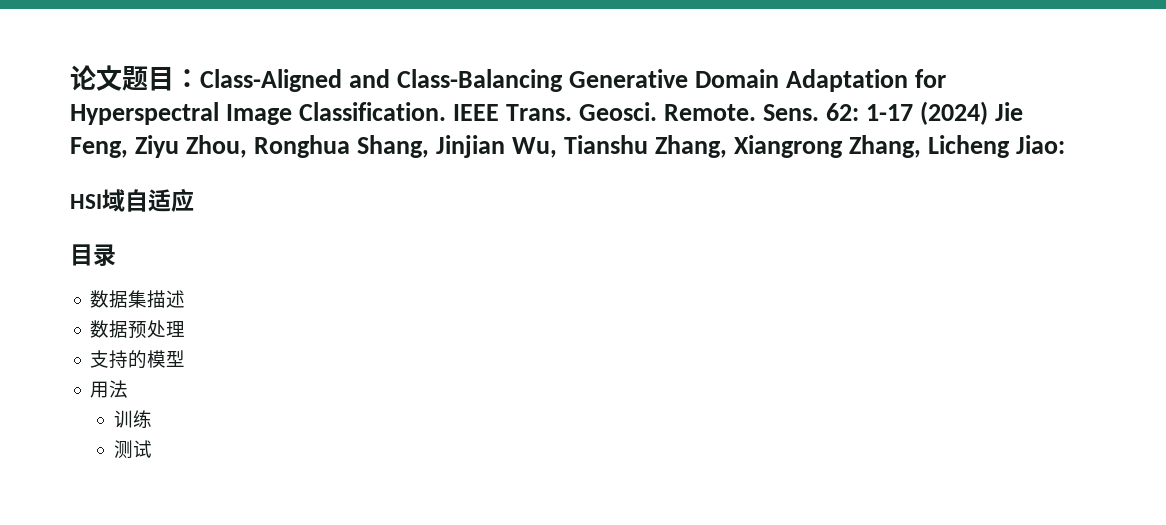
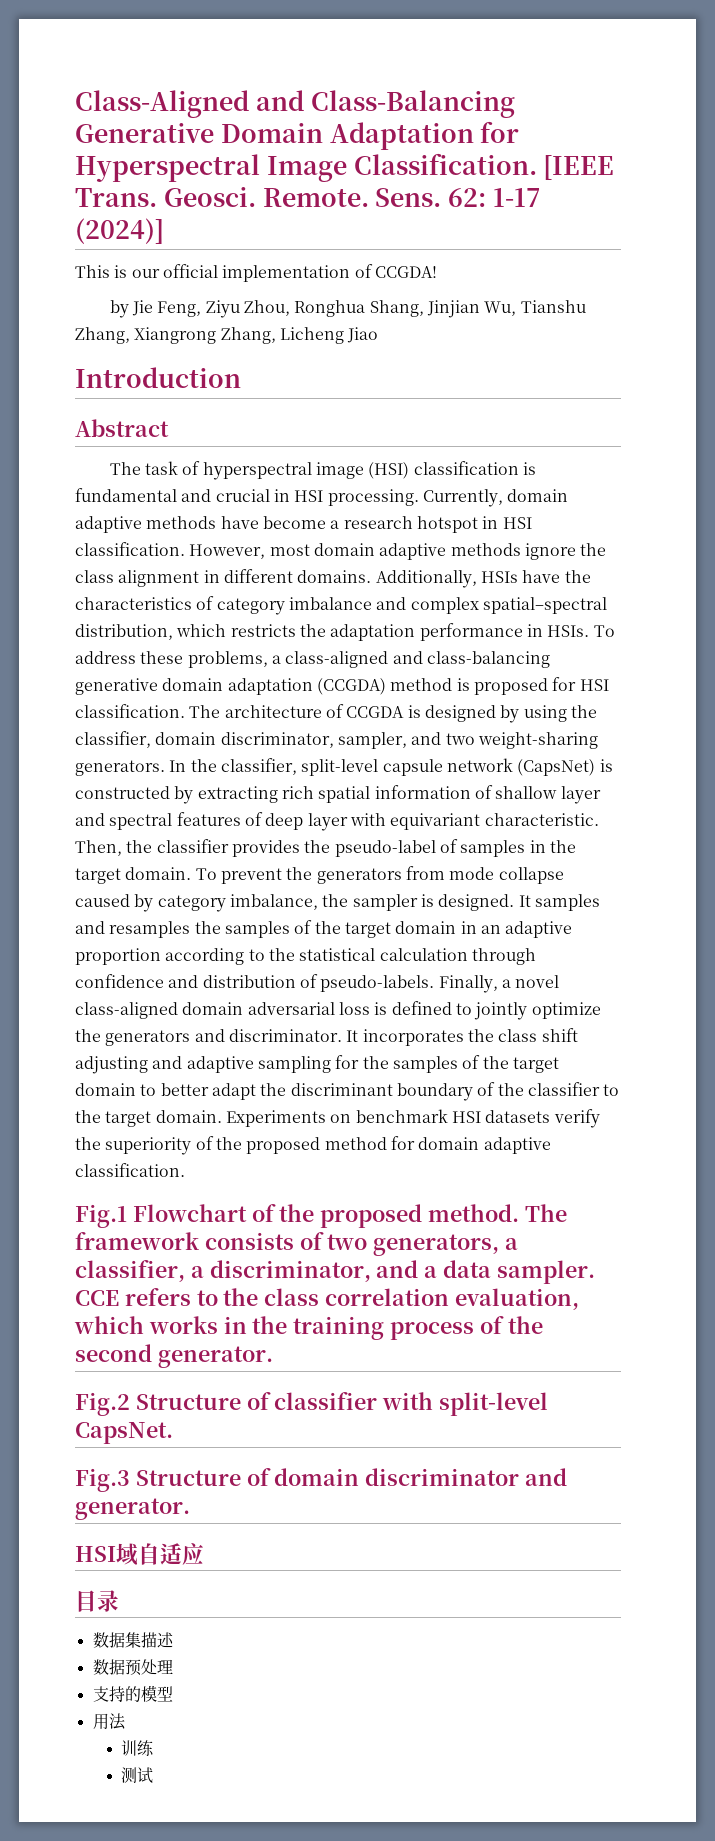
- 论文题目：Class-Aligned and Class-Balancing Generative Domain Adaptation for Hyperspectral Image Classification.
+ Class-Aligned and Class-Balancing Generative Domain Adaptation for Hyperspectral Image Classification.
- IEEE Trans.
+ [IEEE Trans.
- 62: 1-17 (2024) Jie Feng, Ziyu Zhou, Ronghua Shang, Jinjian Wu, Tianshu Zhang, Xiangrong Zhang, Licheng Jiao:
+ 62: 1-17 (2024)]
+ This is our official implementation of CCGDA!
+ by Jie Feng, Ziyu Zhou, Ronghua Shang, Jinjian Wu, Tianshu Zhang, Xiangrong Zhang, Licheng Jiao
+ Introduction
+ Abstract
+ The task of hyperspectral image (HSI) classification is fundamental and crucial in HSI processing. Currently, domain adaptive methods have become a research hotspot in HSI classification. However, most domain adaptive methods ignore the class alignment in different domains. Additionally, HSIs have the characteristics of category imbalance and complex spatial–spectral distribution, which restricts the adaptation performance in HSIs. To address these problems, a class-aligned and class-balancing generative domain adaptation (CCGDA) method is proposed for HSI classification. The architecture of CCGDA is designed by using the classifier, domain discriminator, sampler, and two weight-sharing generators. In the classifier, split-level capsule network (CapsNet) is constructed by extracting rich spatial information of shallow layer and spectral features of deep layer with equivariant characteristic. Then, the classifier provides the pseudo-label of samples in the target domain. To prevent the generators from mode collapse caused by category imbalance, the sampler is designed. It samples and resamples the samples of the target domain in an adaptive proportion according to the statistical calculation through confidence and distribution of pseudo-labels. Finally, a novel class-aligned domain adversarial loss is defined to jointly optimize the generators and discriminator. It incorporates the class shift adjusting and adaptive sampling for the samples of the target domain to better adapt the discriminant boundary of the classifier to the target domain. Experiments on benchmark HSI datasets verify the superiority of the proposed method for domain adaptive classification.
+ Fig.1 Flowchart of the proposed method. The framework consists of two generators, a classifier, a discriminator, and a data sampler. CCE refers to the class correlation evaluation, which works in the training process of the second generator.
+ Fig.2 Structure of classifier with split-level CapsNet.
+ Fig.3 Structure of domain discriminator and generator.

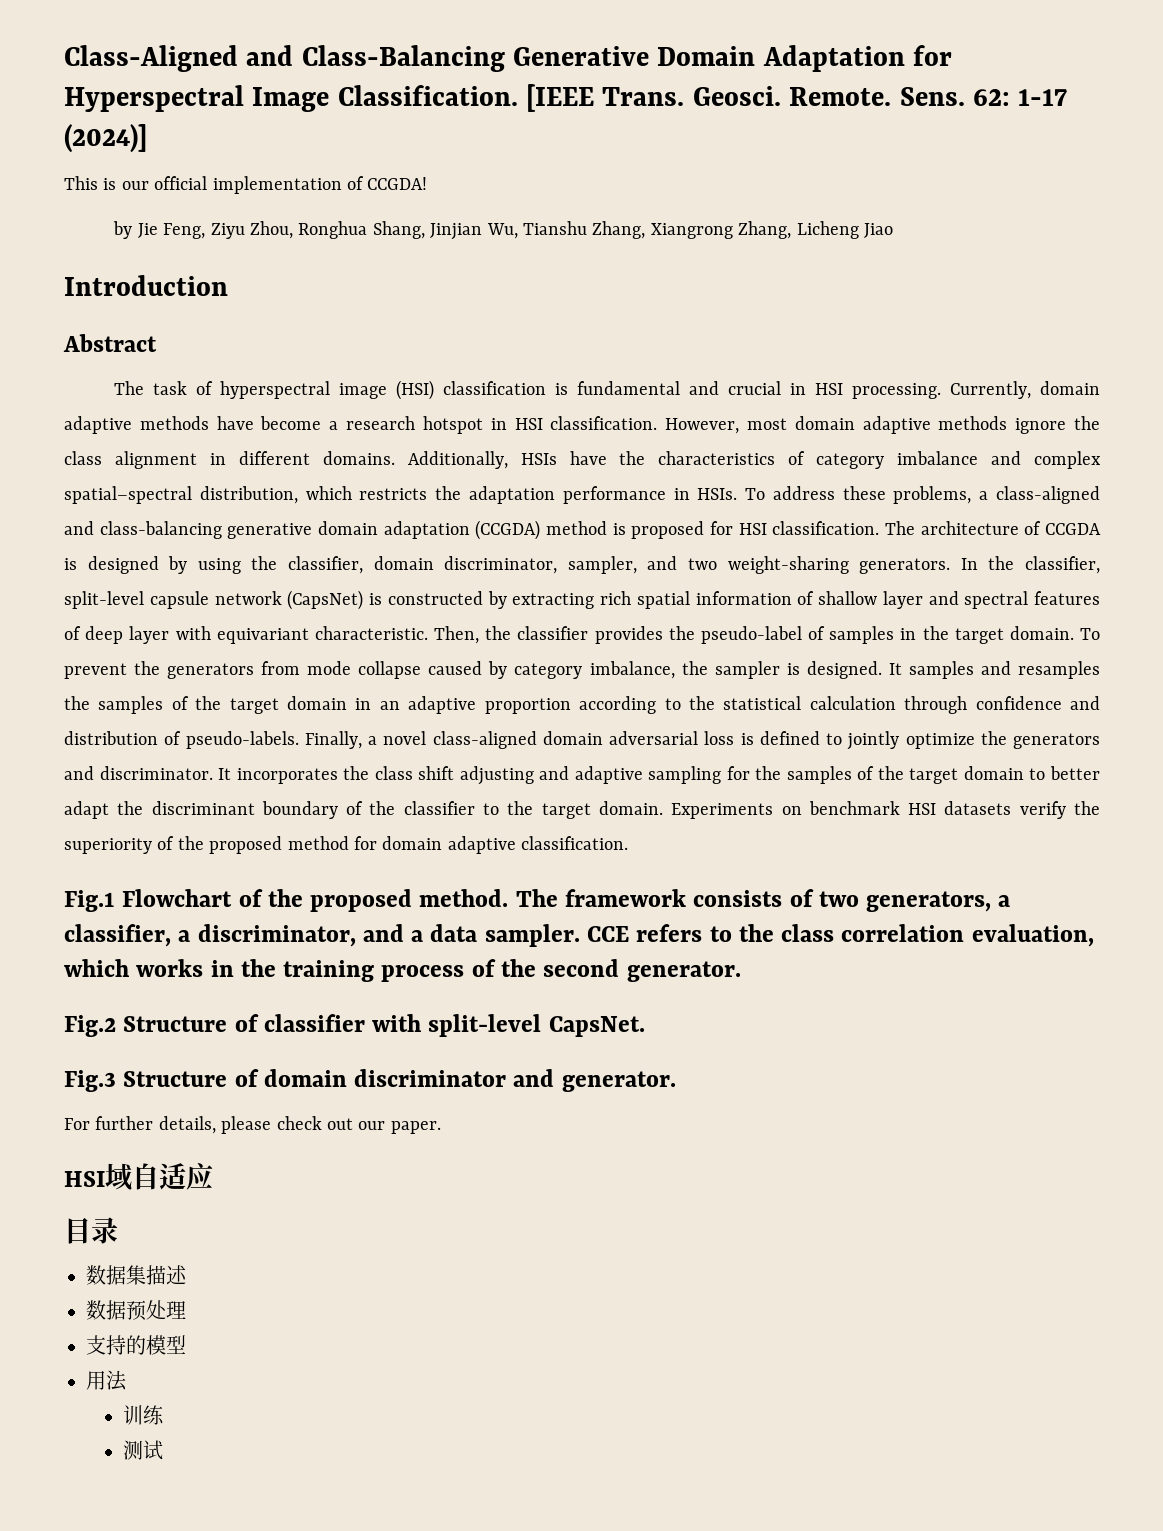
+ For further details, please check out our paper.

